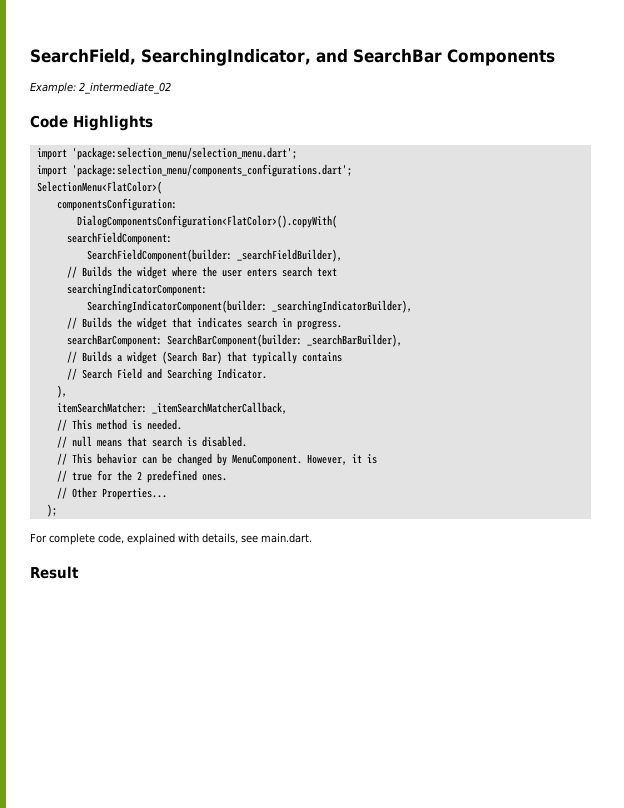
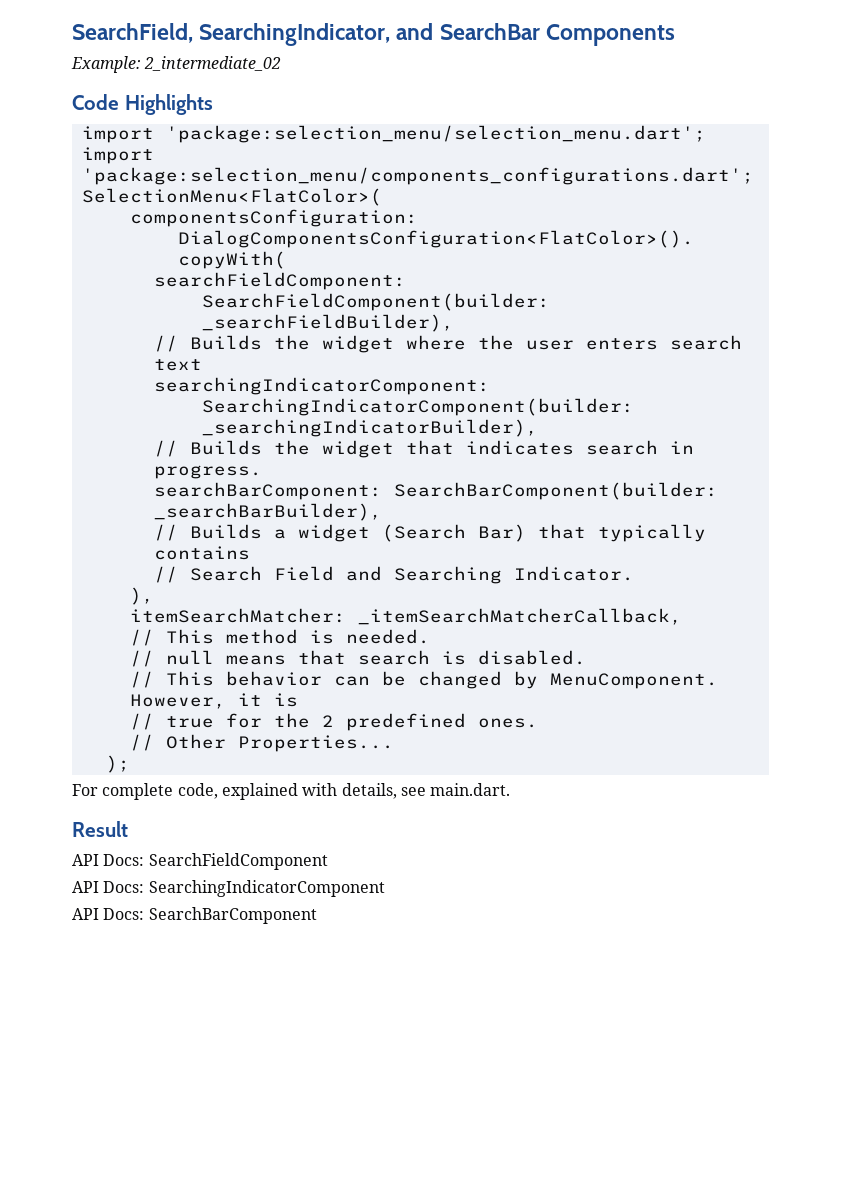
+ API Docs: SearchFieldComponent
+ API Docs: SearchingIndicatorComponent
+ API Docs: SearchBarComponent

